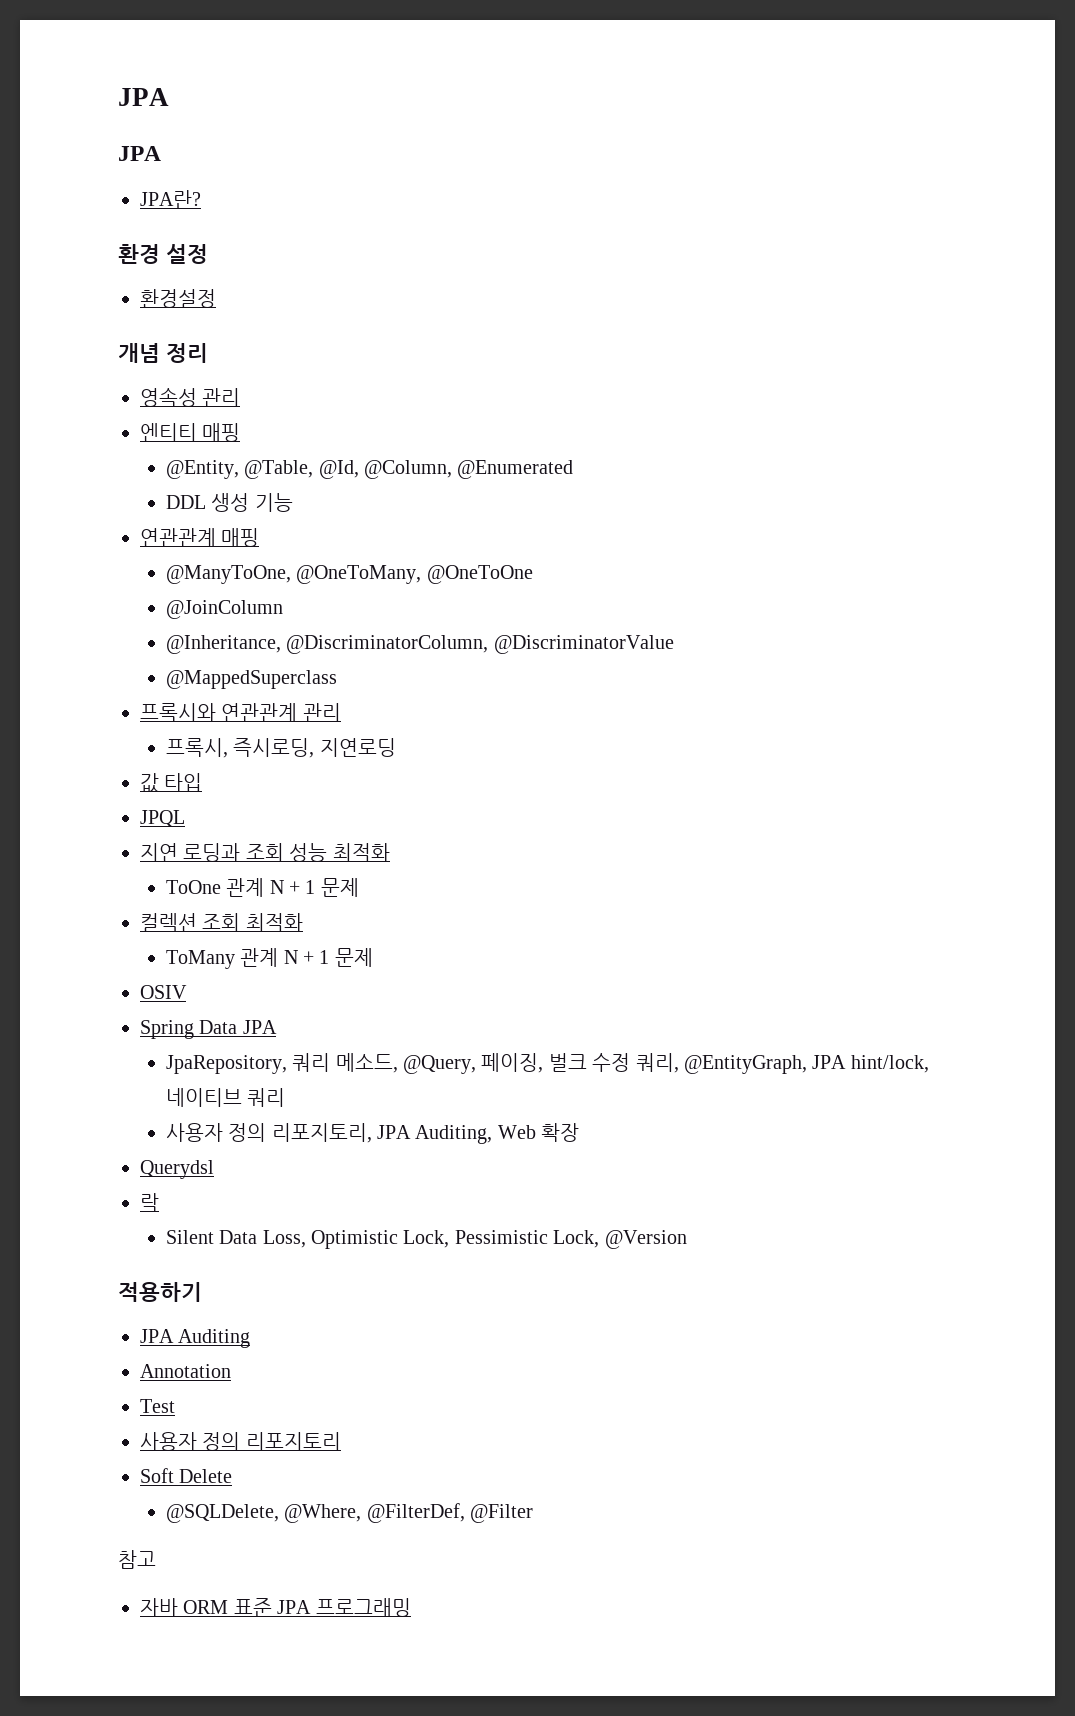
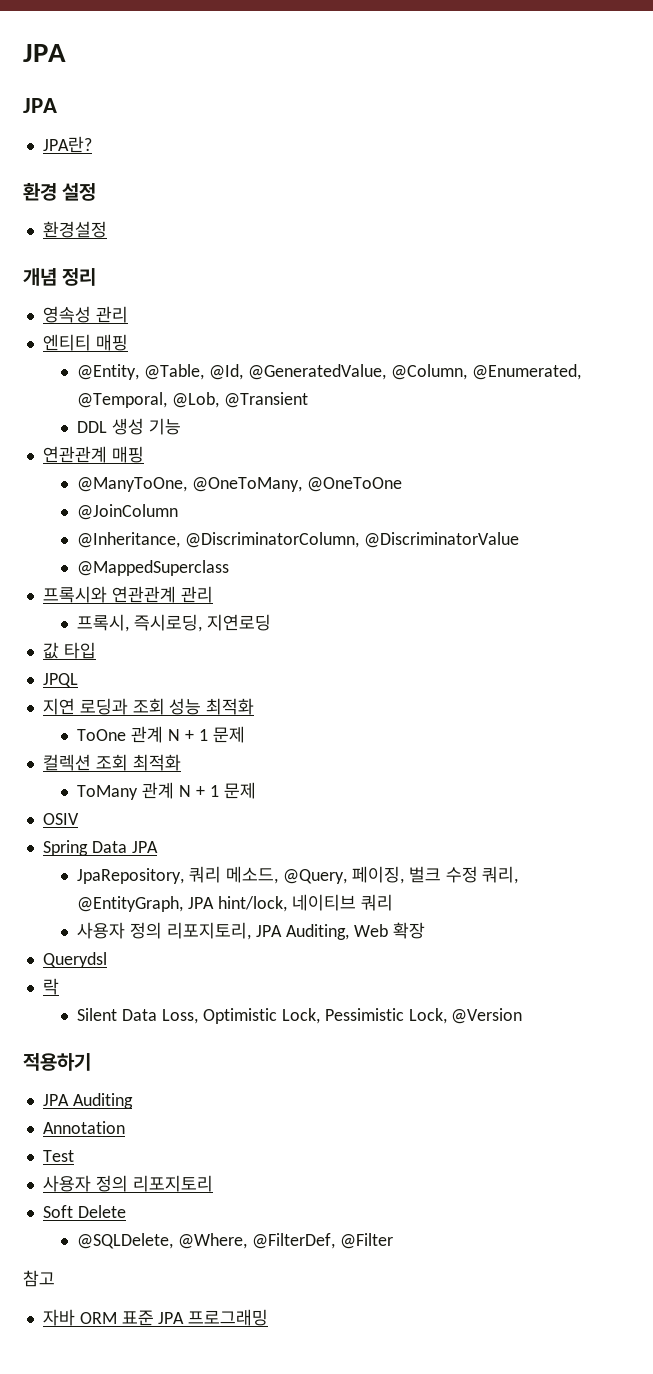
- @Entity, @Table, @Id, @Column, @Enumerated
+ @Entity, @Table, @Id, @GeneratedValue, @Column, @Enumerated, @Temporal, @Lob, @Transient

